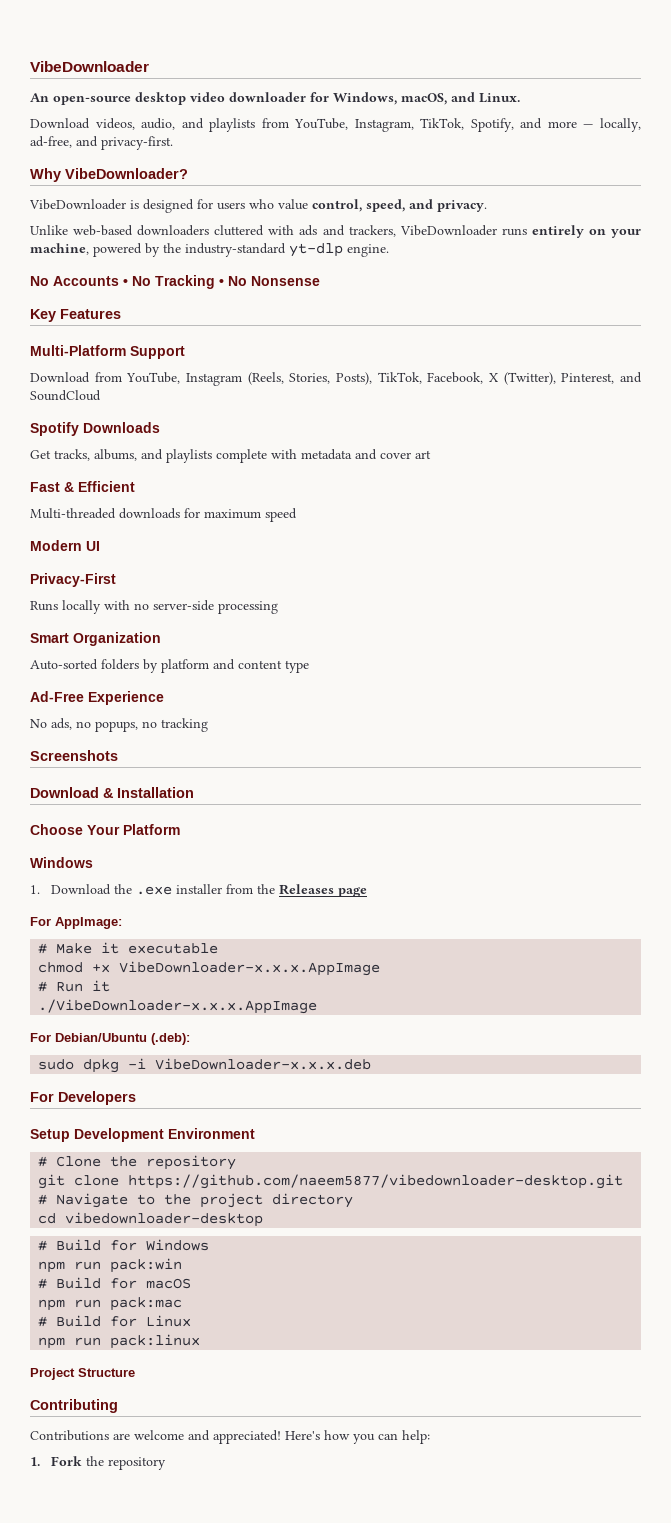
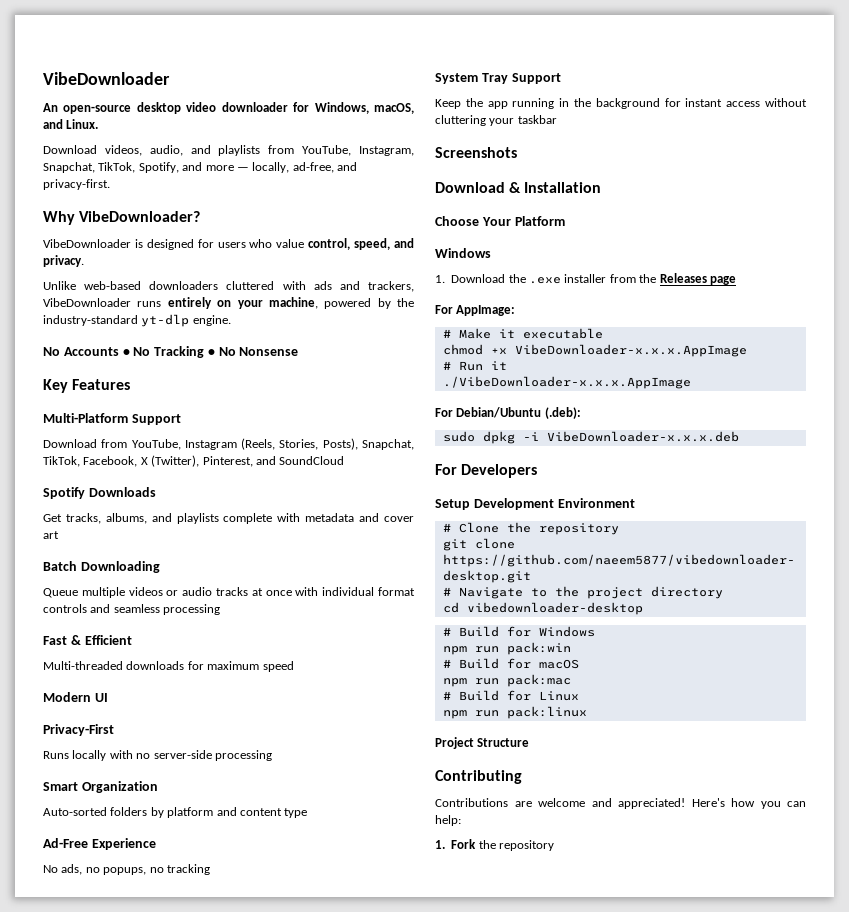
- Download videos, audio, and playlists from YouTube, Instagram, TikTok, Spotify, and more — locally, ad-free, and privacy-first.
+ Download videos, audio, and playlists from YouTube, Instagram, Snapchat, TikTok, Spotify, and more — locally, ad-free, and privacy-first.
- Download from YouTube, Instagram (Reels, Stories, Posts), TikTok, Facebook, X (Twitter), Pinterest, and SoundCloud
+ Download from YouTube, Instagram (Reels, Stories, Posts), Snapchat, TikTok, Facebook, X (Twitter), Pinterest, and SoundCloud
+ Batch Downloading
+ Queue multiple videos or audio tracks at once with individual format controls and seamless processing
+ System Tray Support
+ Keep the app running in the background for instant access without cluttering your taskbar

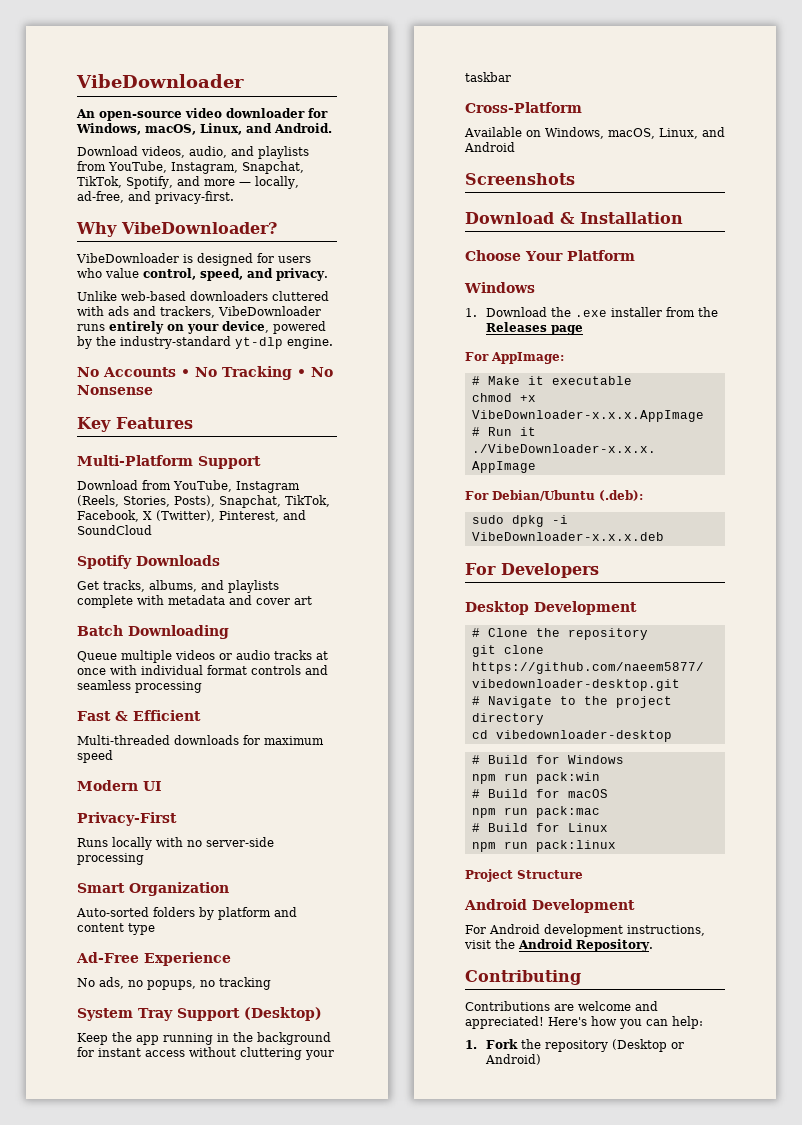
- An open-source desktop video downloader for Windows, macOS, and Linux.
+ An open-source video downloader for Windows, macOS, Linux, and Android.
- Unlike web-based downloaders cluttered with ads and trackers, VibeDownloader runs entirely on your machine, powered by the industry-standard yt-dlp engine.
+ Unlike web-based downloaders cluttered with ads and trackers, VibeDownloader runs entirely on your device, powered by the industry-standard yt-dlp engine.
- System Tray Support
+ System Tray Support (Desktop)
+ Cross-Platform
+ Available on Windows, macOS, Linux, and Android
- Setup Development Environment
+ Desktop Development
+ Android Development
+ For Android development instructions, visit the Android Repository.
- 1. Fork the repository
+ 1. Fork the repository (Desktop or Android)

